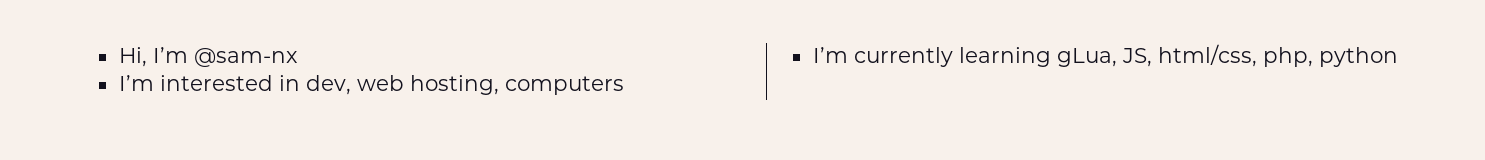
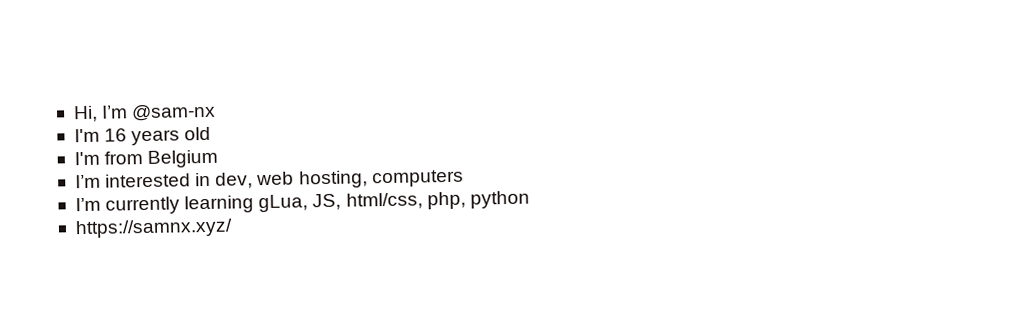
+ I'm 16 years old
+ I'm from Belgium
+ https://samnx.xyz/

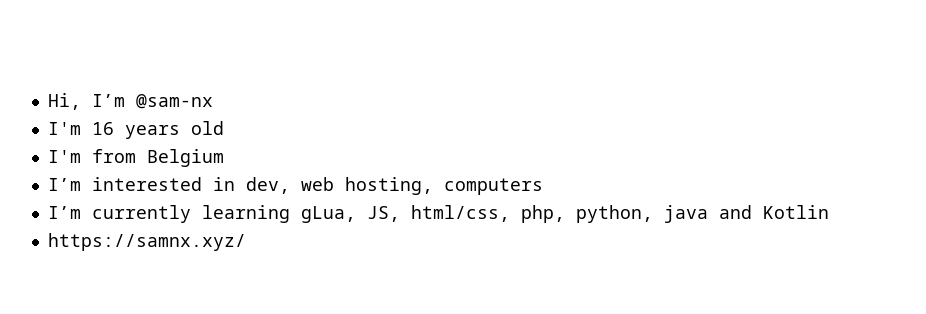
- I’m currently learning gLua, JS, html/css, php, python
+ I’m currently learning gLua, JS, html/css, php, python, java and Kotlin

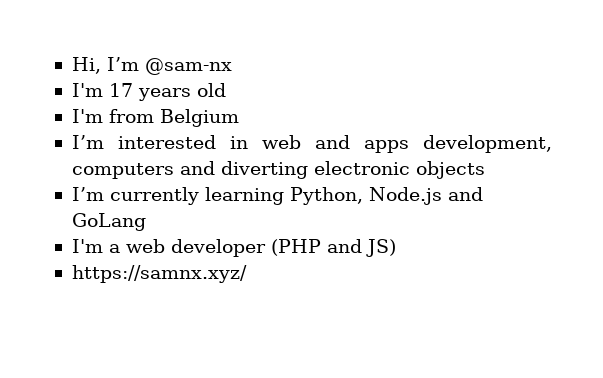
- I'm 16 years old
+ I'm 17 years old
- I’m interested in dev, web hosting, computers
- I’m currently learning gLua, JS, html/css, php, python, java and Kotlin
+ I’m interested in web and apps development, computers and diverting electronic objects
+ I’m currently learning Python, Node.js and GoLang
+ I'm a web developer (PHP and JS)

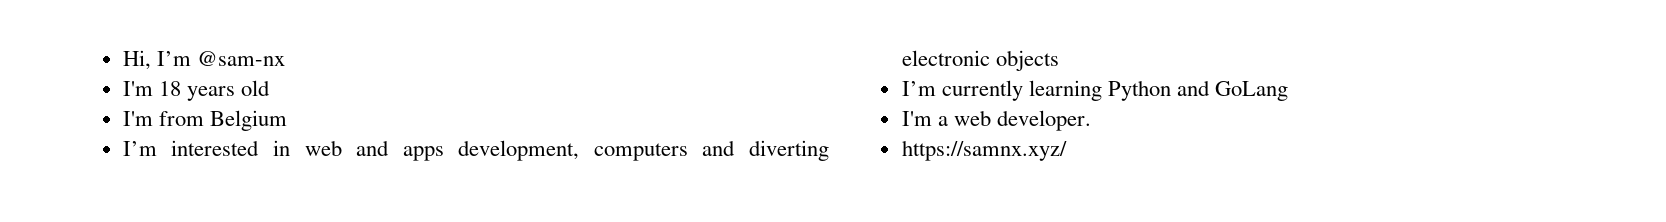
- I'm 17 years old
+ I'm 18 years old
- I’m currently learning Python, Node.js and GoLang
+ I’m currently learning Python and GoLang
- I'm a web developer (PHP and JS)
+ I'm a web developer.

